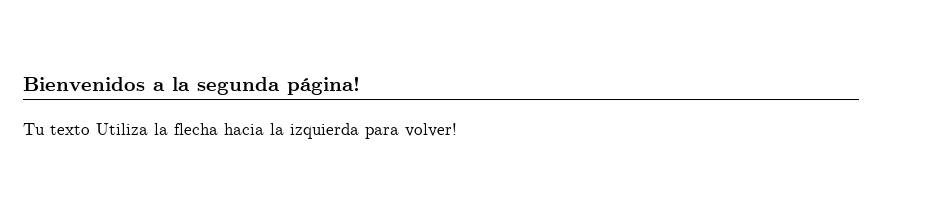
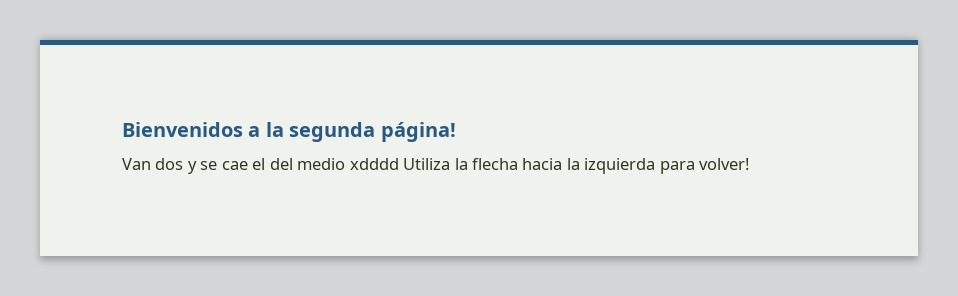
- Tu texto Utiliza la flecha hacia la izquierda para volver!
+ Van dos y se cae el del medio xdddd Utiliza la flecha hacia la izquierda para volver!

